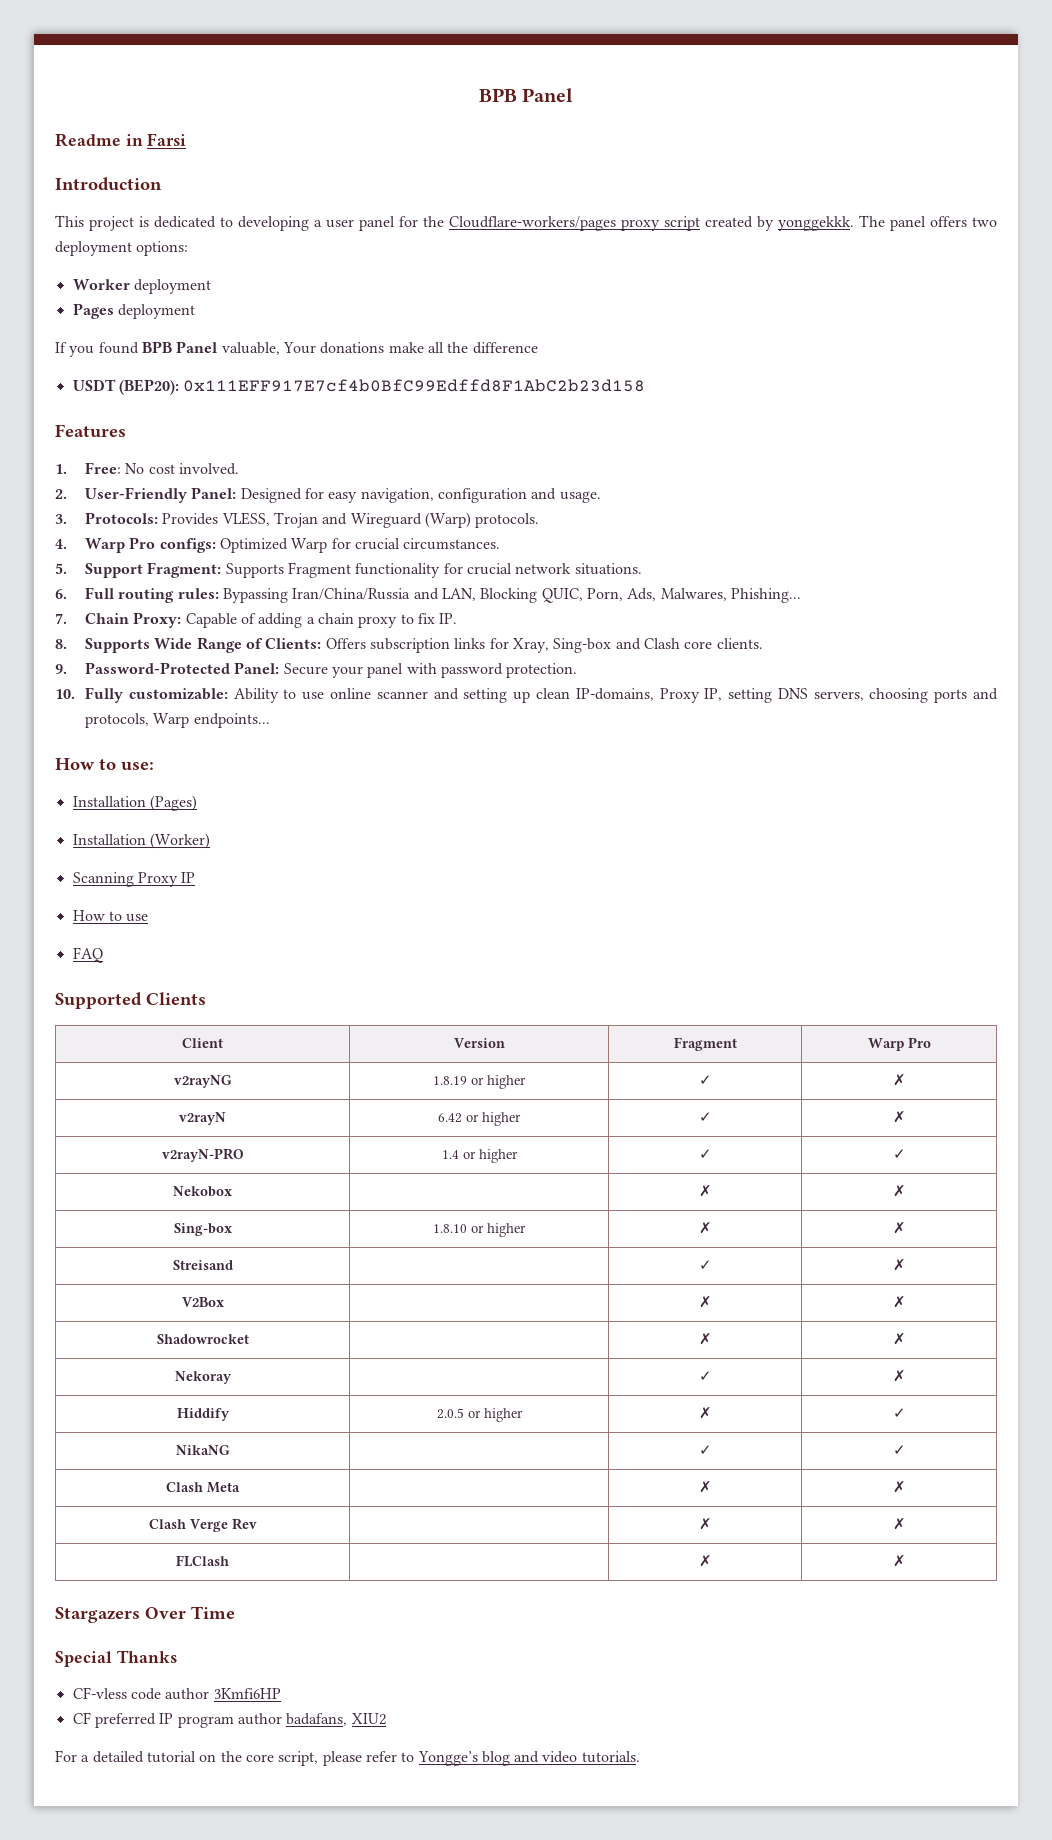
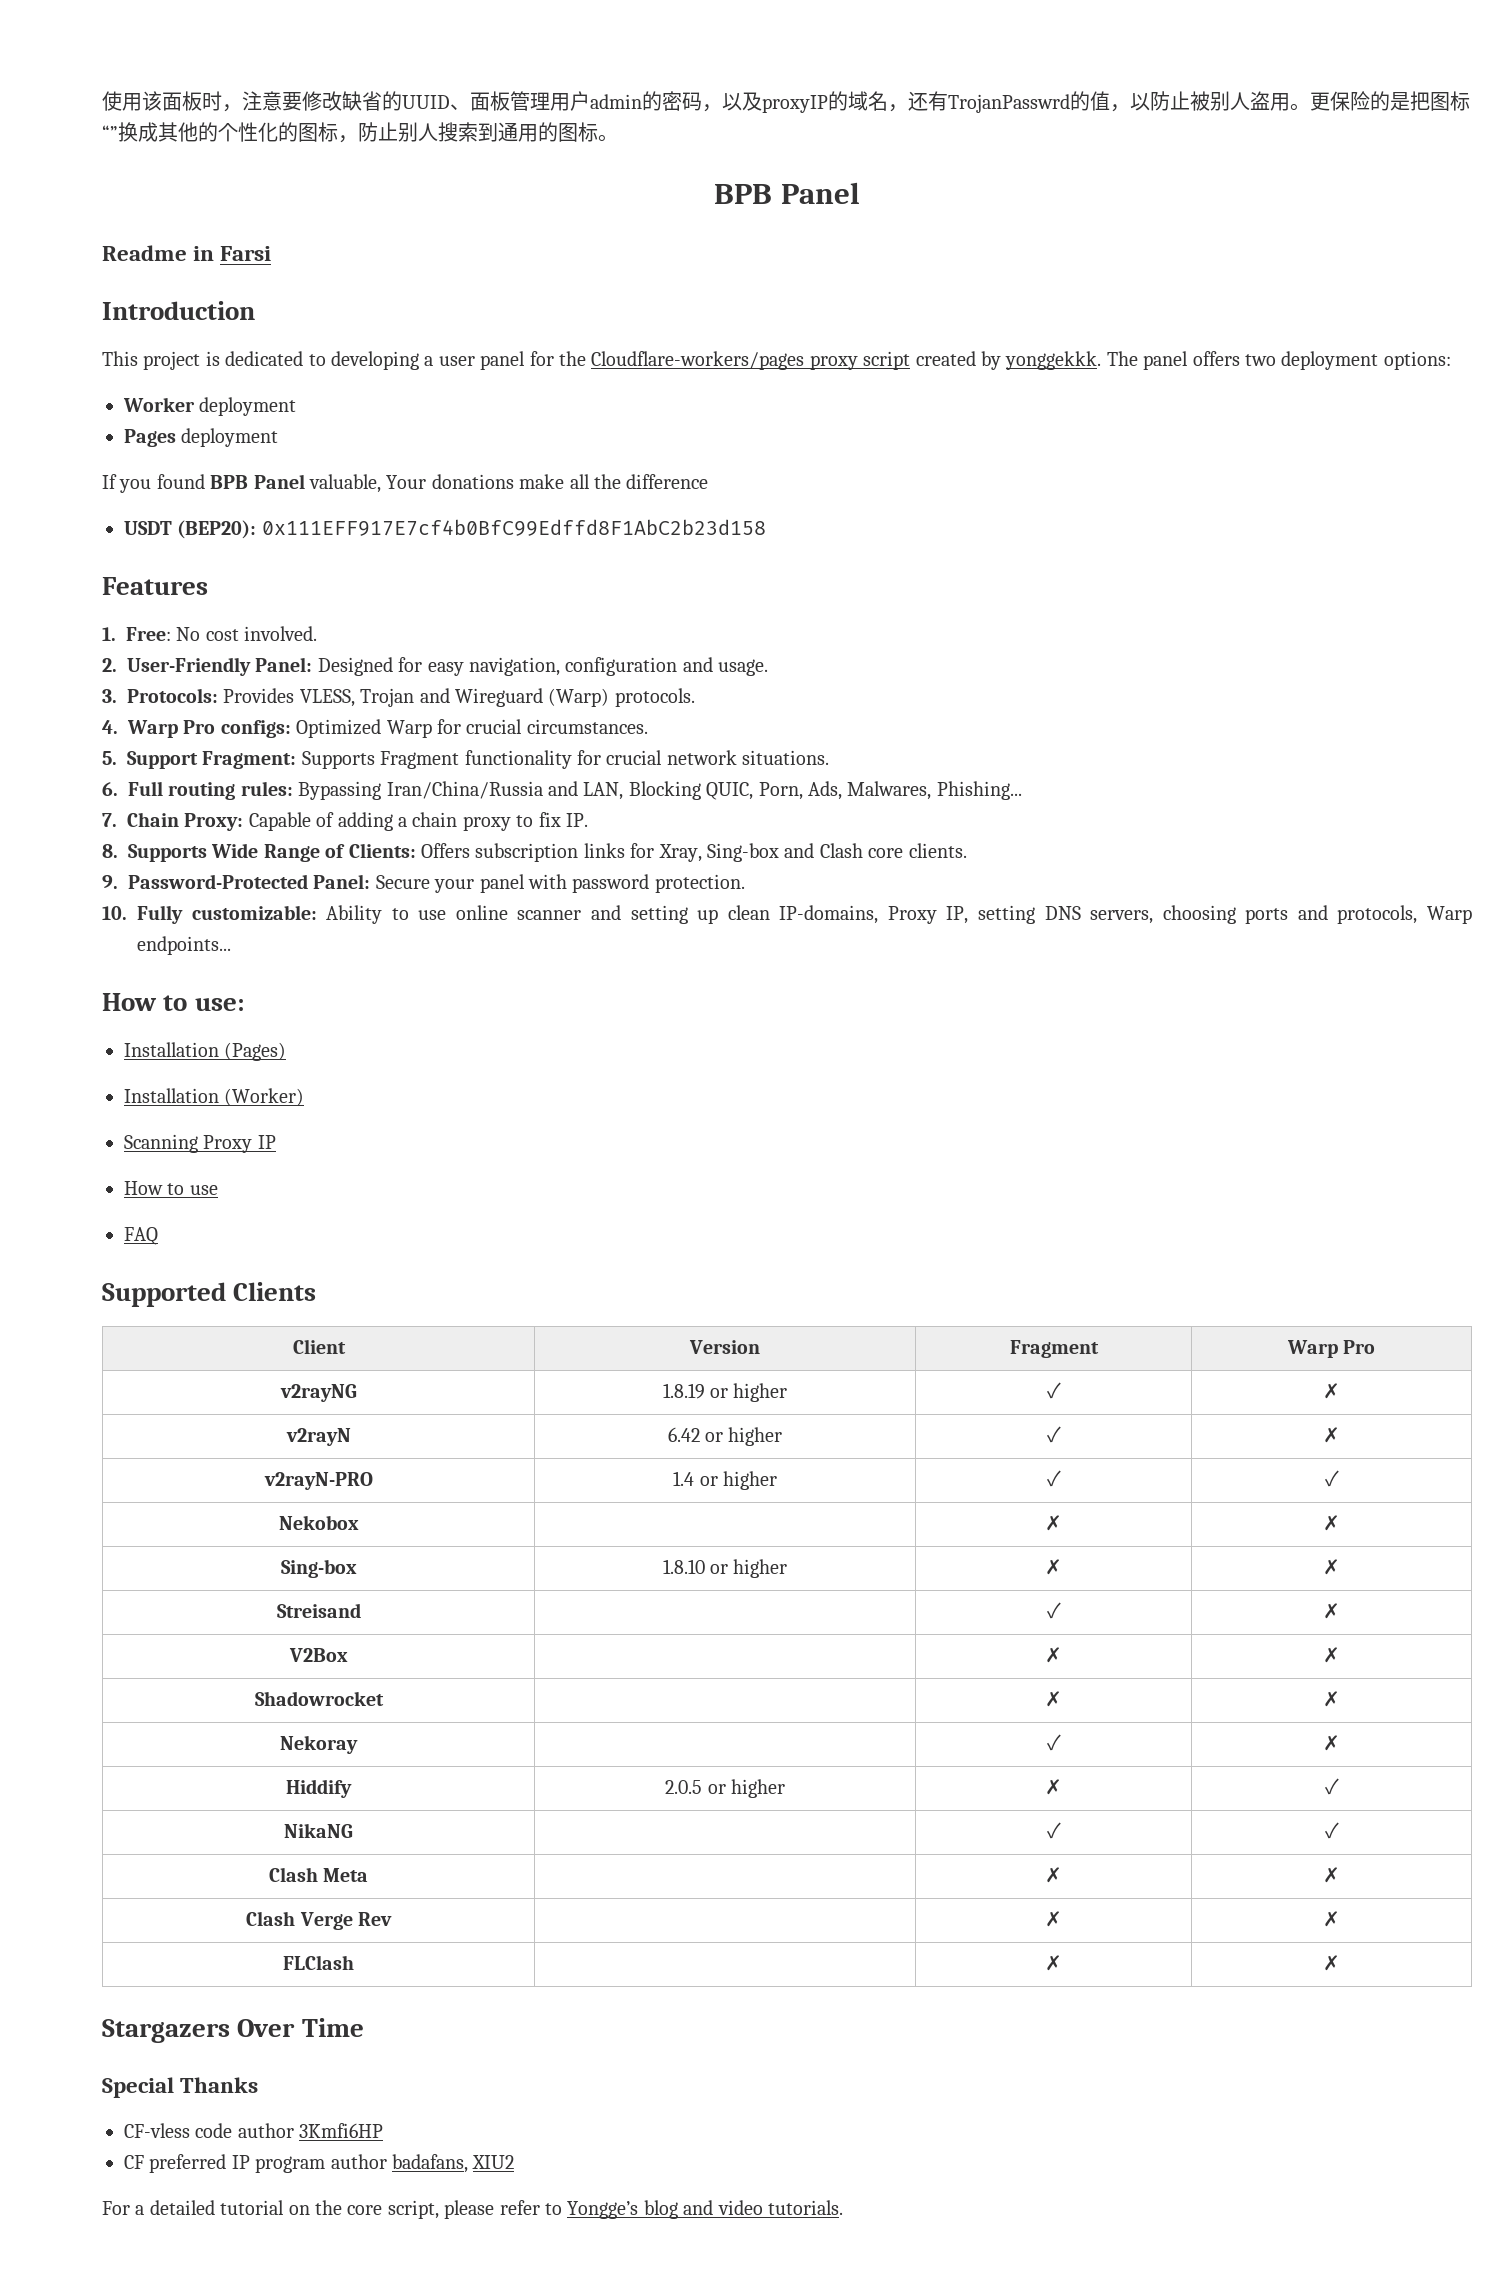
+ 使用该面板时，注意要修改缺省的UUID、面板管理用户admin的密码，以及proxyIP的域名，还有TrojanPasswrd的值，以防止被别人盗用。更保险的是把图标“”换成其他的个性化的图标，防止别人搜索到通用的图标。

